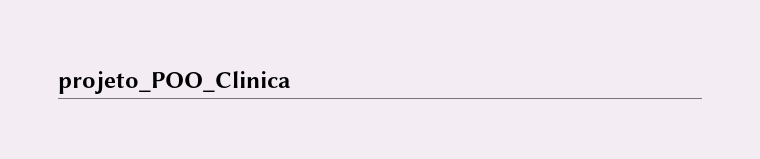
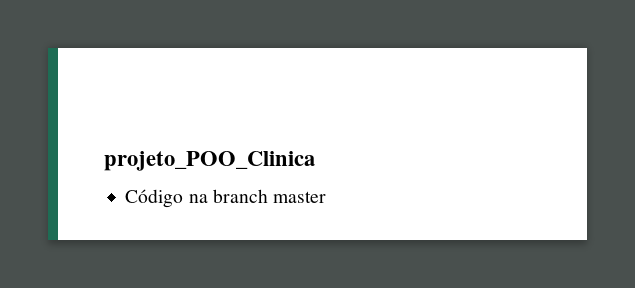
+ Código na branch master

